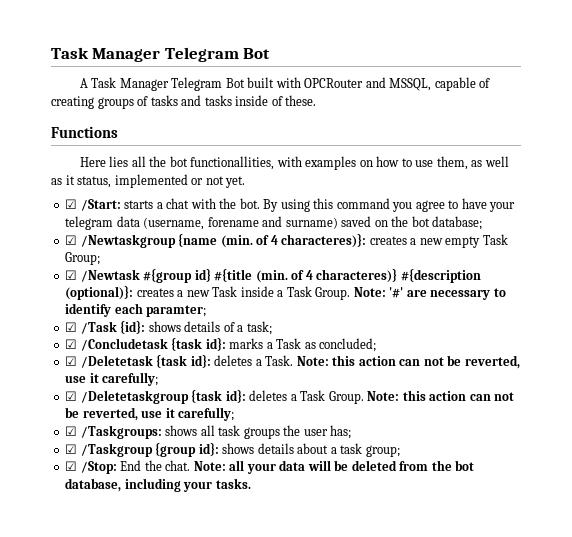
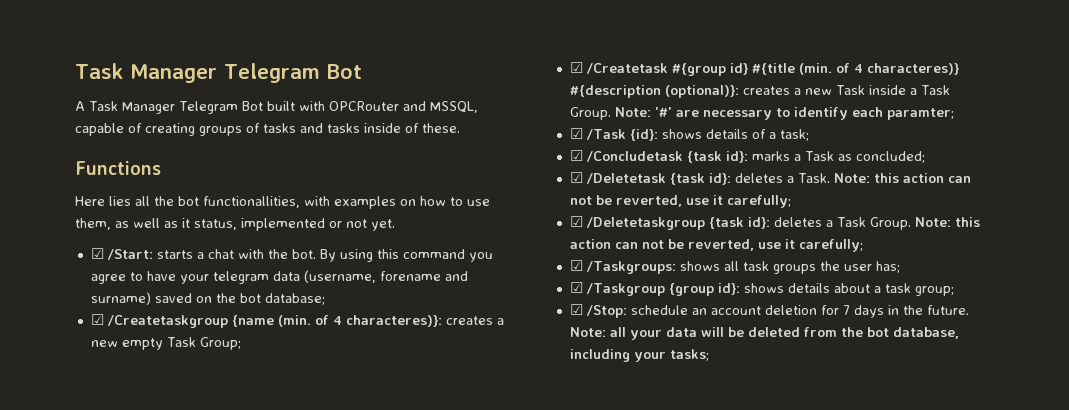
- ☑ /Newtaskgroup {name (min. of 4 characteres)}: creates a new empty Task Group;
+ ☑ /Createtaskgroup {name (min. of 4 characteres)}: creates a new empty Task Group;
- ☑ /Newtask #{group id} #{title (min. of 4 characteres)} #{description (optional)}: creates a new Task inside a Task Group.
+ ☑ /Createtask #{group id} #{title (min. of 4 characteres)} #{description (optional)}: creates a new Task inside a Task Group.
- ☑ /Stop: End the chat.
+ ☑ /Stop: schedule an account deletion for 7 days in the future.
- Note: all your data will be deleted from the bot database, including your tasks.
+ Note: all your data will be deleted from the bot database, including your tasks;

